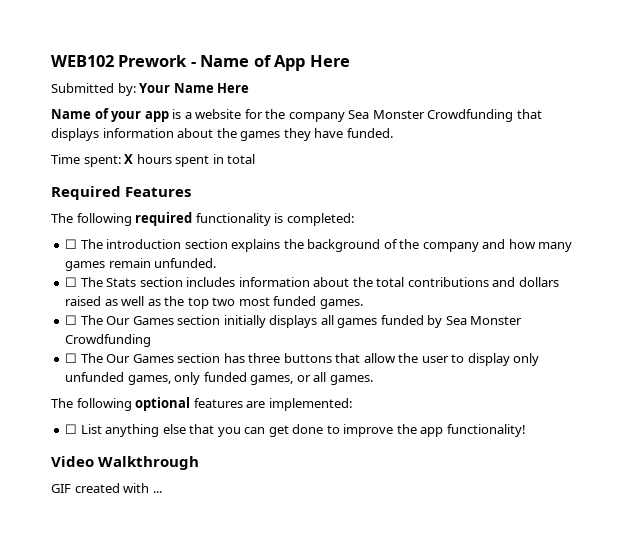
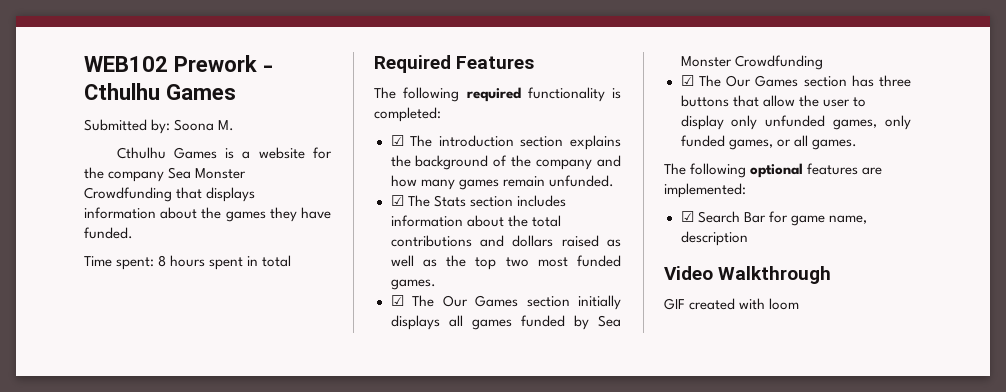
- WEB102 Prework - Name of App Here
- Submitted by: Your Name Here
- Name of your app is a website for the company Sea Monster Crowdfunding that displays information about the games they have funded.
+ WEB102 Prework - Cthulhu Games
+ Submitted by: Soona M.
+ Cthulhu Games is a website for the company Sea Monster Crowdfunding that displays information about the games they have funded.
- Time spent: X hours spent in total
+ Time spent: 8 hours spent in total
- ☐ The introduction section explains the background of the company and how many games remain unfunded.
+ ☑ The introduction section explains the background of the company and how many games remain unfunded.
- ☐ The Stats section includes information about the total contributions and dollars raised as well as the top two most funded games.
+ ☑ The Stats section includes information about the total contributions and dollars raised as well as the top two most funded games.
- ☐ The Our Games section initially displays all games funded by Sea Monster Crowdfunding
+ ☑ The Our Games section initially displays all games funded by Sea Monster Crowdfunding
- ☐ The Our Games section has three buttons that allow the user to display only unfunded games, only funded games, or all games.
+ ☑ The Our Games section has three buttons that allow the user to display only unfunded games, only funded games, or all games.
- ☐ List anything else that you can get done to improve the app functionality!
+ ☑ Search Bar for game name, description
- GIF created with ...
+ GIF created with loom

